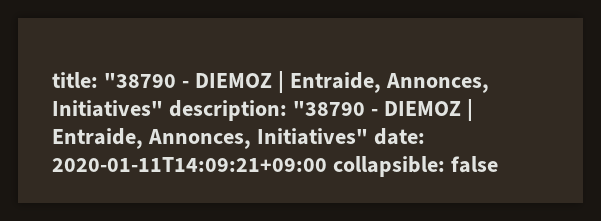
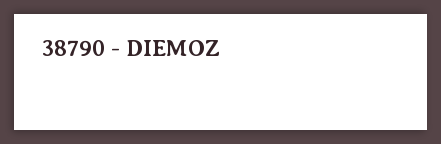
- title: "38790 - DIEMOZ | Entraide, Annonces, Initiatives" description: "38790 - DIEMOZ | Entraide, Annonces, Initiatives" date: 2020-01-11T14:09:21+09:00 collapsible: false
+ 38790 - DIEMOZ

